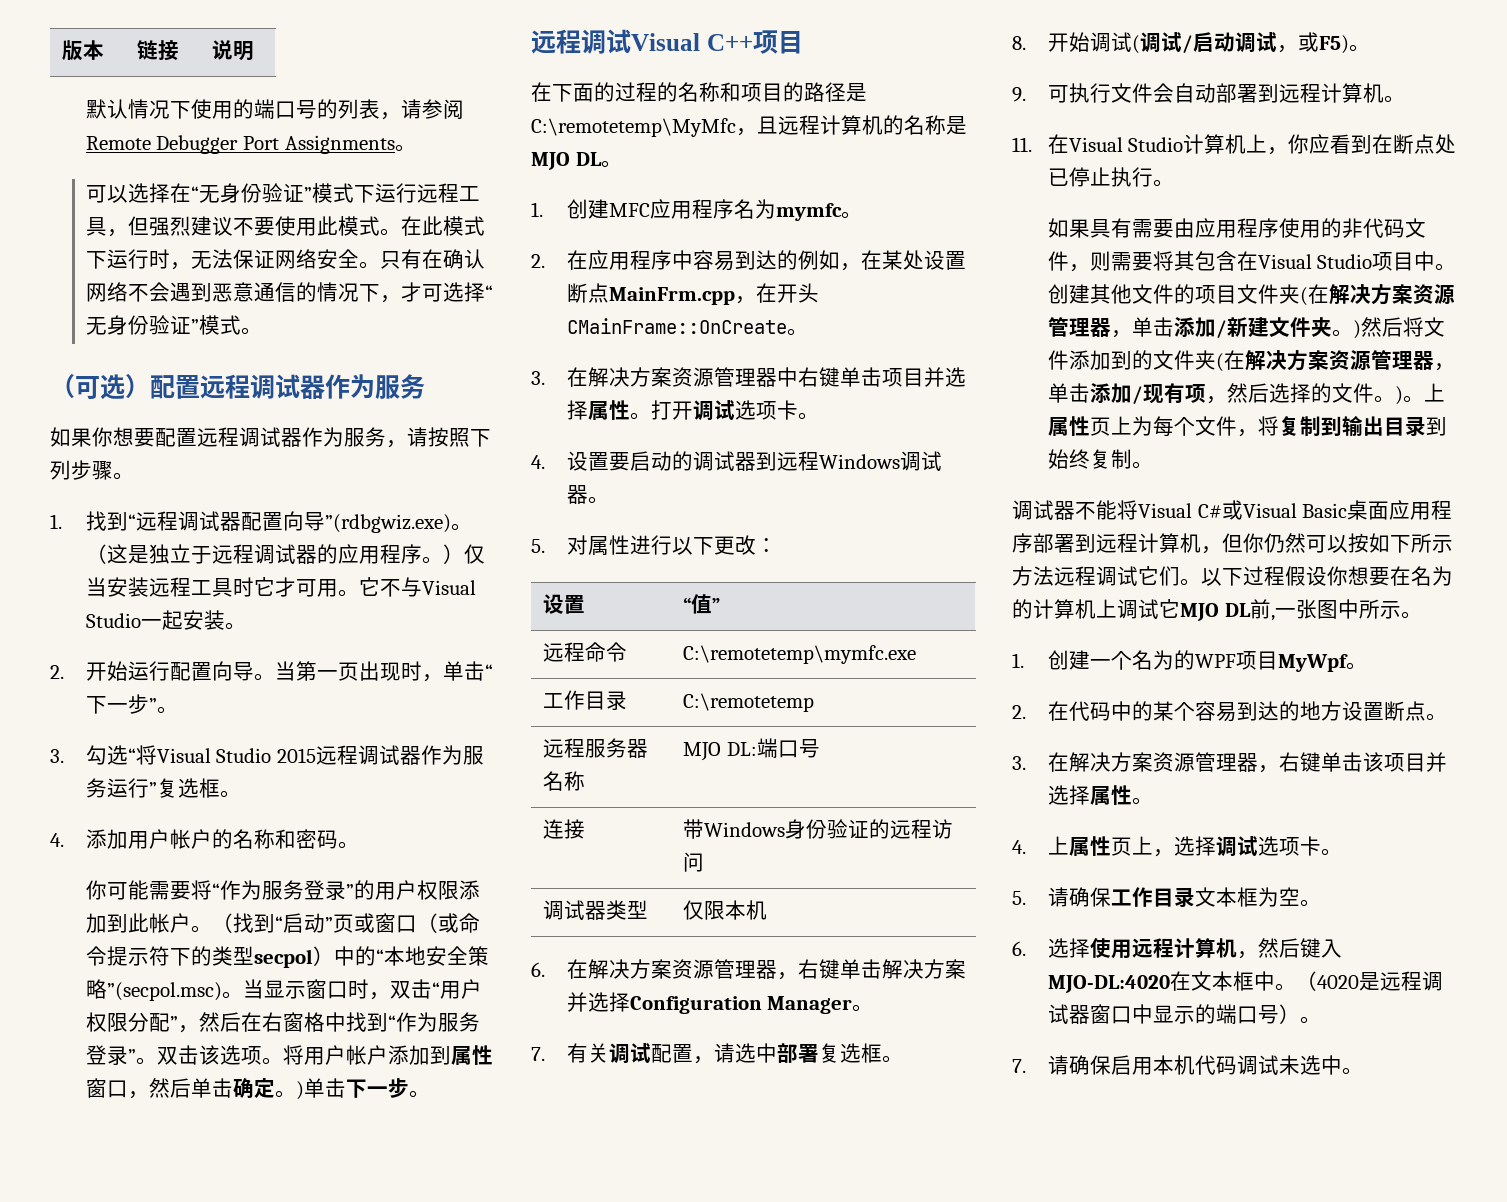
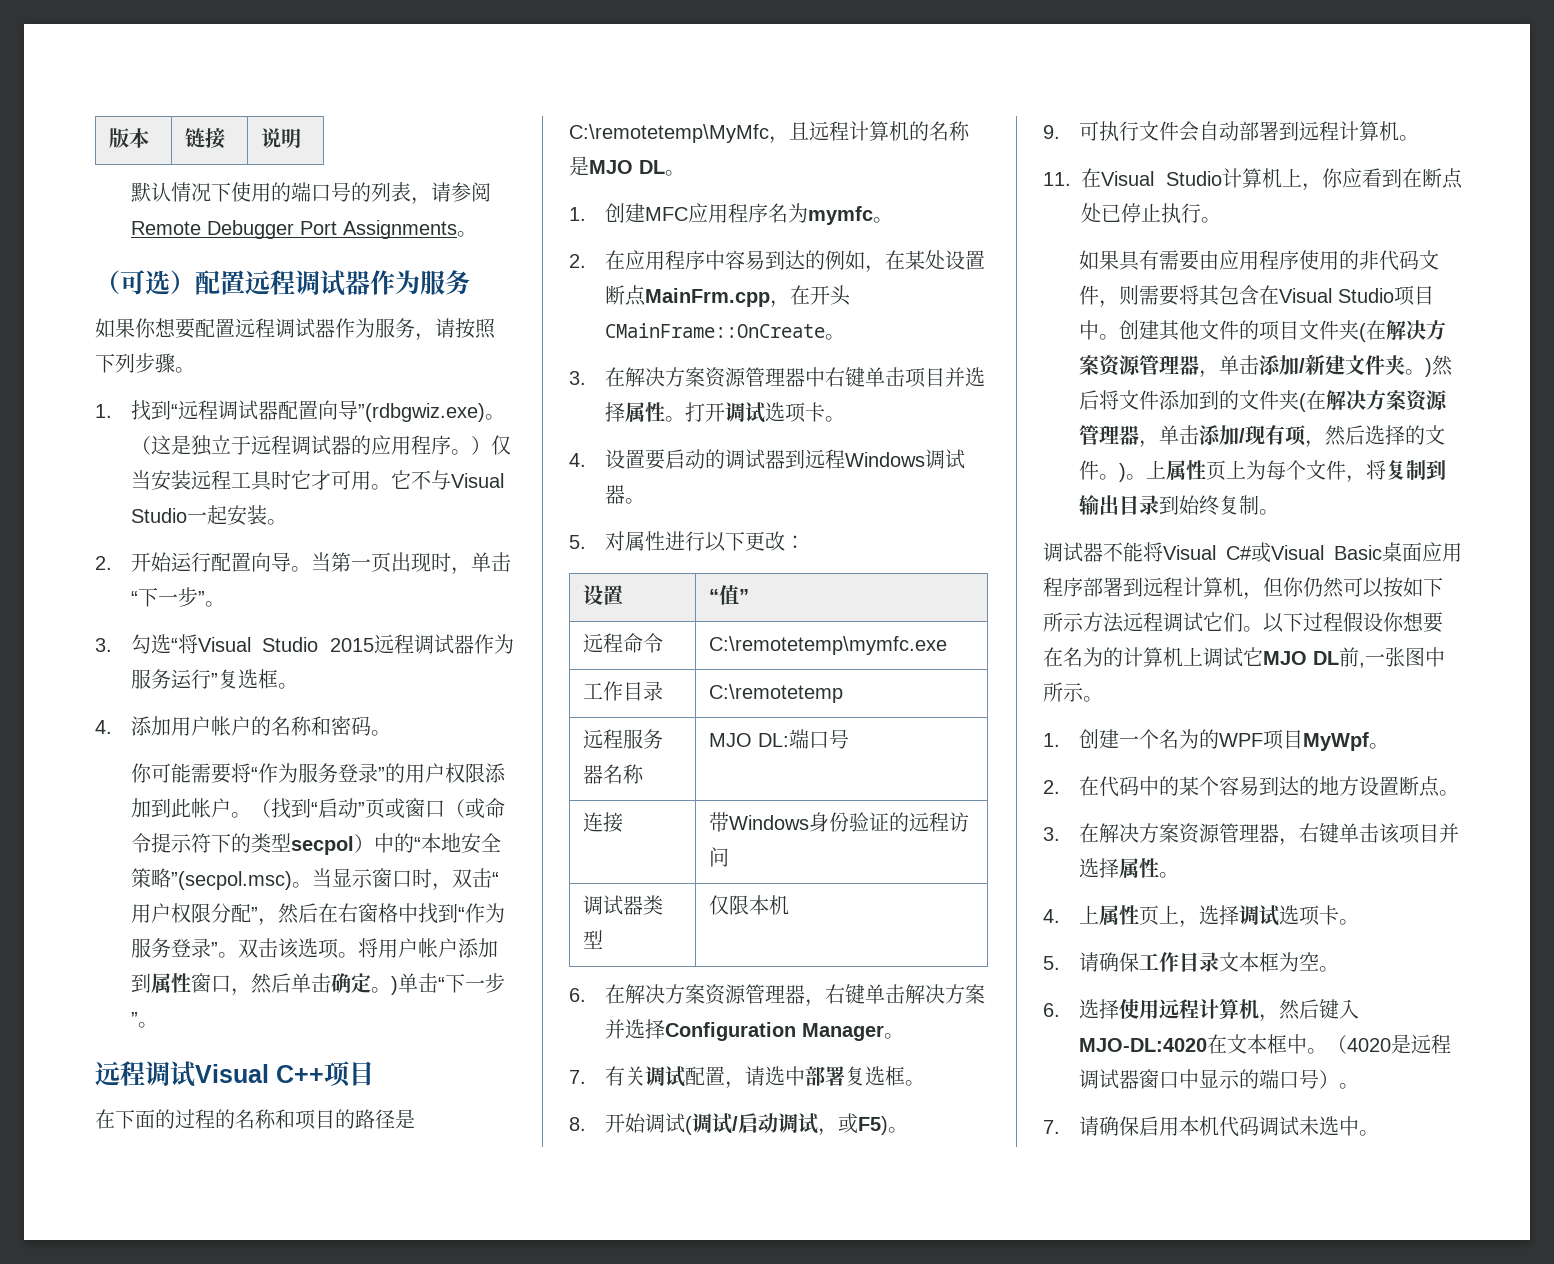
- 可以选择在“无身份验证”模式下运行远程工具，但强烈建议不要使用此模式。在此模式下运行时，无法保证网络安全。只有在确认网络不会遇到恶意通信的情况下，才可选择“无身份验证”模式。
- 将用户帐户添加到属性窗口，然后单击确定。)单击下一步。
+ 将用户帐户添加到属性窗口，然后单击确定。)单击“下一步”。

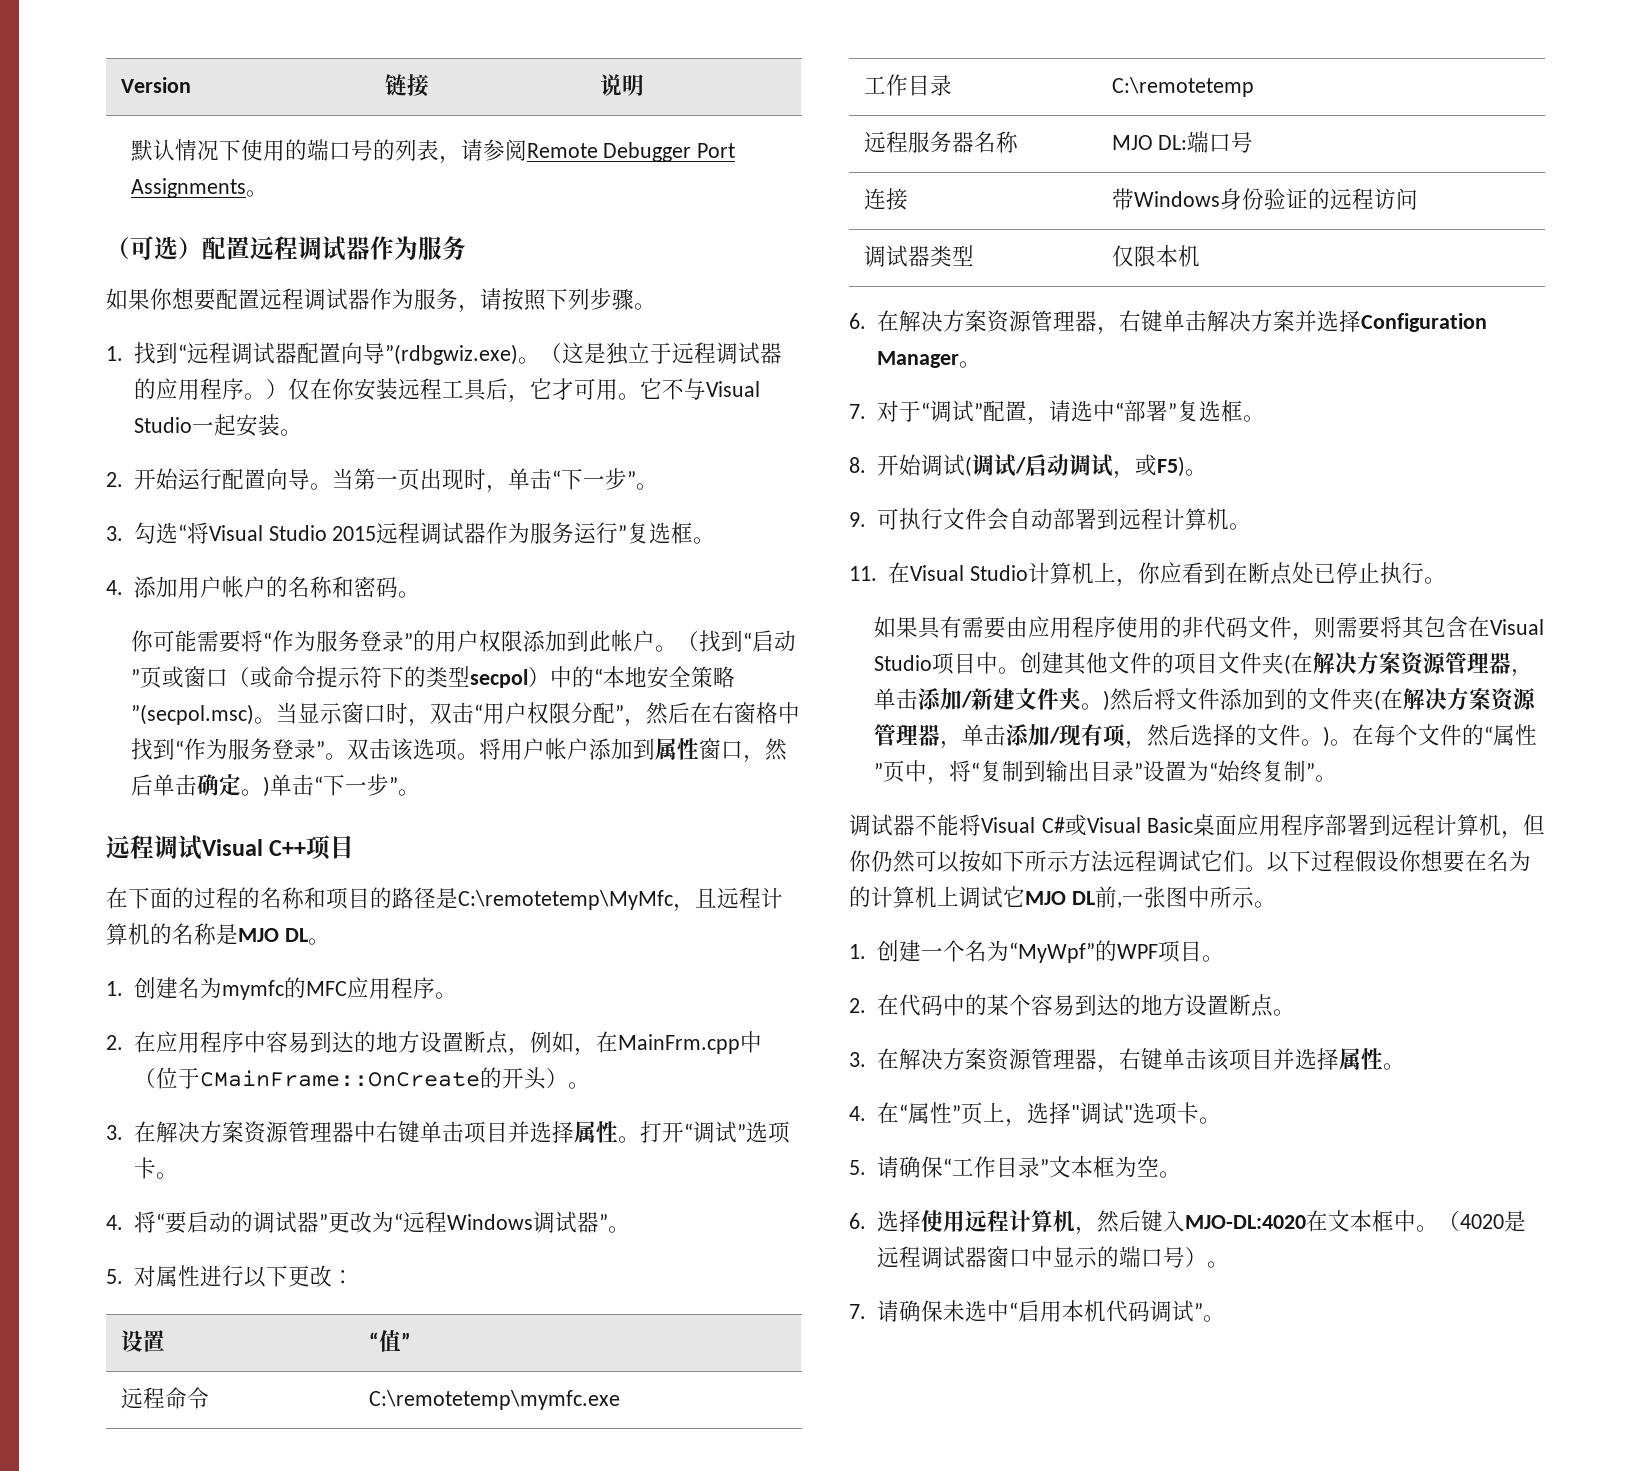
- 版本 | 链接 | 说明
+ Version | 链接 | 说明
- （这是独立于远程调试器的应用程序。）仅当安装远程工具时它才可用。
+ （这是独立于远程调试器的应用程序。）仅在你安装远程工具后，它才可用。
- 1.创建MFC应用程序名为mymfc。
+ 1.创建名为mymfc的MFC应用程序。
- 2.在应用程序中容易到达的例如，在某处设置断点MainFrm.cpp，在开头CMainFrame::OnCreate。
+ 2.在应用程序中容易到达的地方设置断点，例如，在MainFrm.cpp中（位于CMainFrame::OnCreate的开头）。
- 打开调试选项卡。
+ 打开“调试”选项卡。
- 4.设置要启动的调试器到远程Windows调试器。
+ 4.将“要启动的调试器”更改为“远程Windows调试器”。
- 7.有关调试配置，请选中部署复选框。
+ 7.对于“调试”配置，请选中“部署”复选框。
- 上属性页上为每个文件，将复制到输出目录到始终复制。
+ 在每个文件的“属性”页中，将“复制到输出目录”设置为“始终复制”。
- 1.创建一个名为的WPF项目MyWpf。
+ 1.创建一个名为“MyWpf”的WPF项目。
- 4.上属性页上，选择调试选项卡。
+ 4.在“属性”页上，选择"调试"选项卡。
- 5.请确保工作目录文本框为空。
+ 5.请确保“工作目录”文本框为空。
- 7.请确保启用本机代码调试未选中。
+ 7.请确保未选中“启用本机代码调试”。

